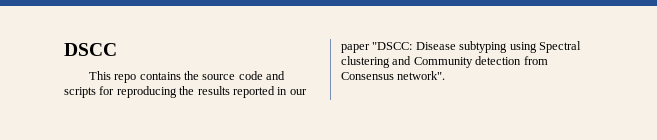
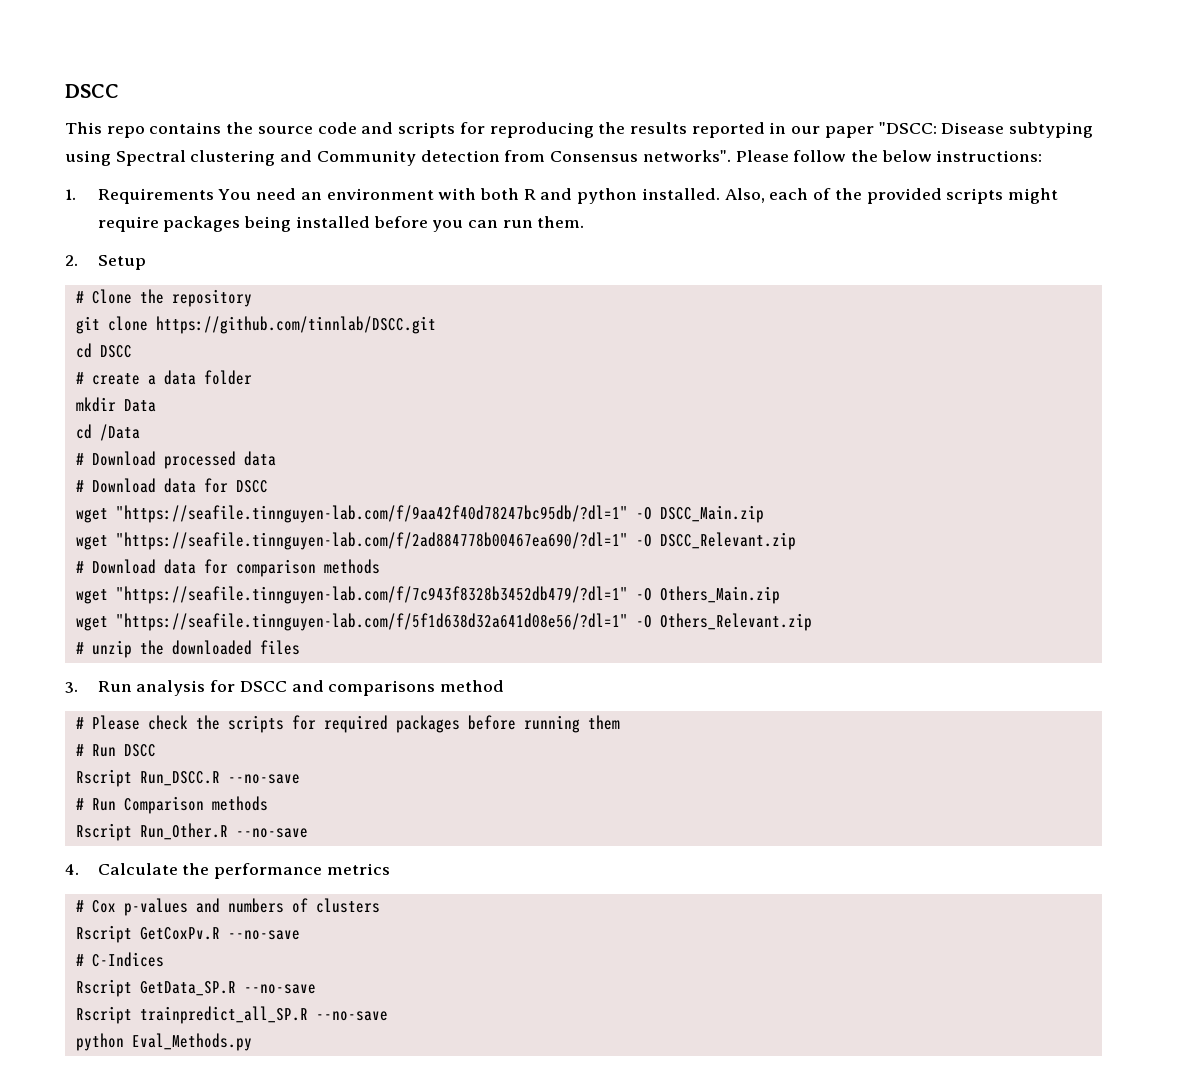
- This repo contains the source code and scripts for reproducing the results reported in our paper "DSCC: Disease subtyping using Spectral clustering and Community detection from Consensus network".
+ This repo contains the source code and scripts for reproducing the results reported in our paper "DSCC: Disease subtyping using Spectral clustering and Community detection from Consensus networks". Please follow the below instructions:
+ 1. Requirements You need an environment with both R and python installed. Also, each of the provided scripts might require packages being installed before you can run them.
+ 2. Setup
+ # Clone the repository
+ git clone https://github.com/tinnlab/DSCC.git
+ cd DSCC
+ # create a data folder
+ mkdir Data
+ cd /Data
+ # Download processed data
+ # Download data for DSCC
+ wget "https://seafile.tinnguyen-lab.com/f/9aa42f40d78247bc95db/?dl=1" -O DSCC_Main.zip
+ wget "https://seafile.tinnguyen-lab.com/f/2ad884778b00467ea690/?dl=1" -O DSCC_Relevant.zip
+ # Download data for comparison methods
+ wget "https://seafile.tinnguyen-lab.com/f/7c943f8328b3452db479/?dl=1" -O Others_Main.zip
+ wget "https://seafile.tinnguyen-lab.com/f/5f1d638d32a641d08e56/?dl=1" -O Others_Relevant.zip
+ # unzip the downloaded files
+ 3. Run analysis for DSCC and comparisons method
+ # Please check the scripts for required packages before running them
+ # Run DSCC
+ Rscript Run_DSCC.R --no-save
+ # Run Comparison methods
+ Rscript Run_Other.R --no-save
+ 4. Calculate the performance metrics
+ # Cox p-values and numbers of clusters
+ Rscript GetCoxPv.R --no-save
+ # C-Indices
+ Rscript GetData_SP.R --no-save
+ Rscript trainpredict_all_SP.R --no-save
+ python Eval_Methods.py

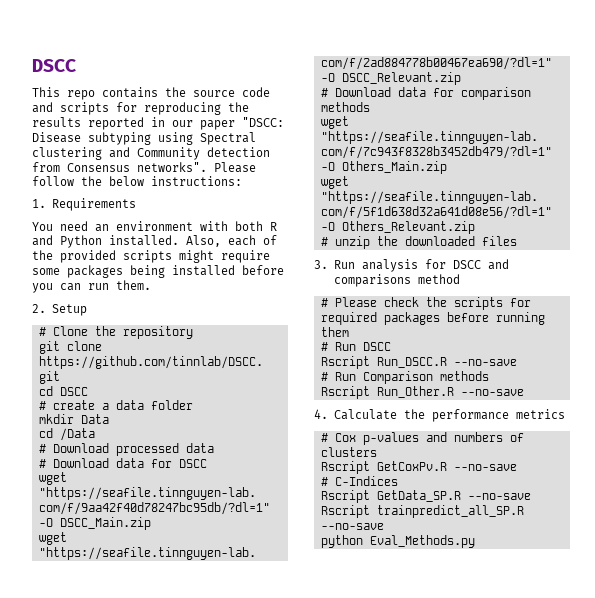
- 1. Requirements You need an environment with both R and python installed.
+ 1. Requirements
+ You need an environment with both R and Python installed.
- Also, each of the provided scripts might require packages being installed before you can run them.
+ Also, each of the provided scripts might require some packages being installed before you can run them.

